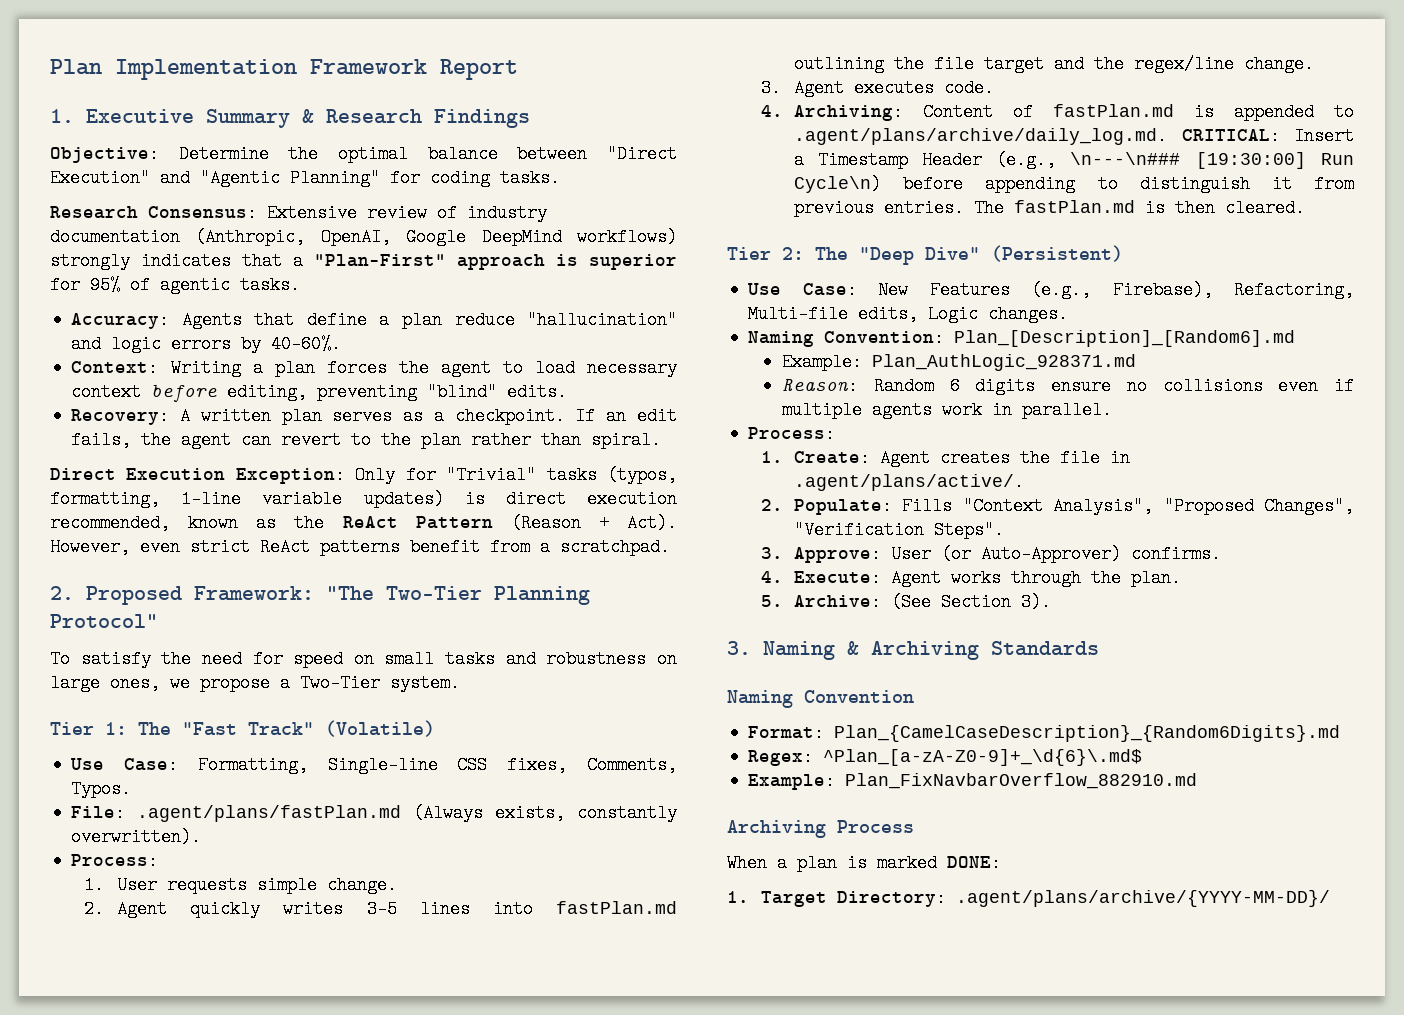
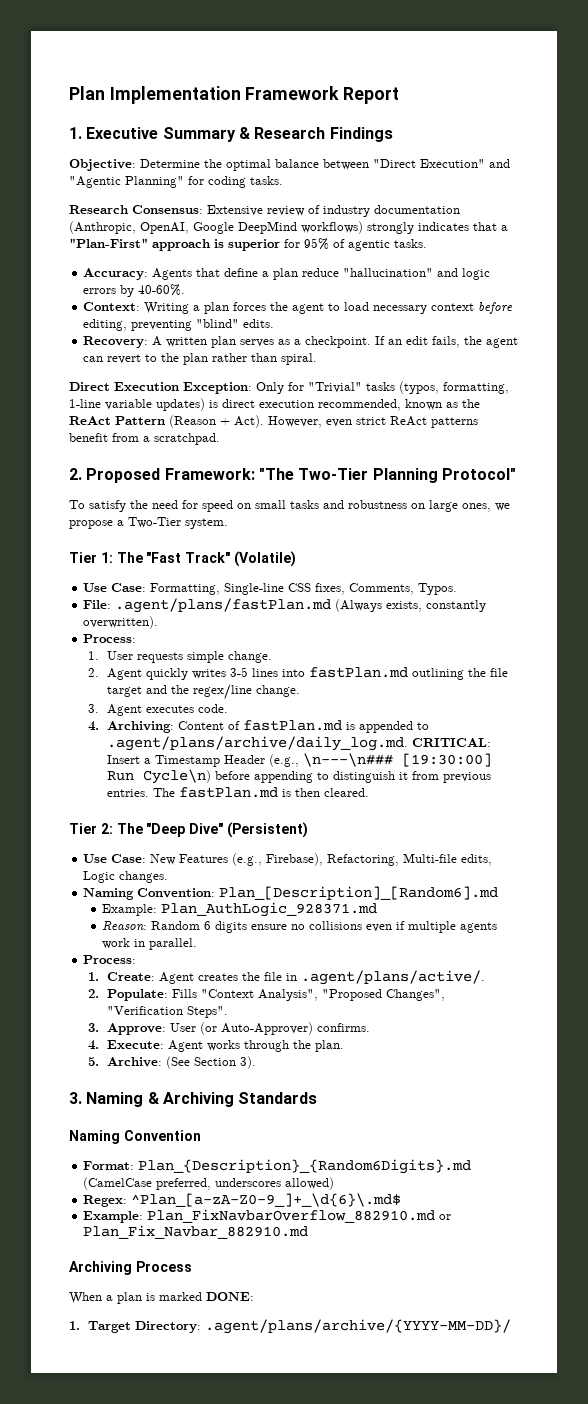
- Format: Plan_{CamelCaseDescription}_{Random6Digits}.md
+ Format: Plan_{Description}_{Random6Digits}.md (CamelCase preferred, underscores allowed)
- Regex: ^Plan_[a-zA-Z0-9]+_\d{6}\.md$
+ Regex: ^Plan_[a-zA-Z0-9_]+_\d{6}\.md$
- Example: Plan_FixNavbarOverflow_882910.md
+ Example: Plan_FixNavbarOverflow_882910.md or Plan_Fix_Navbar_882910.md

